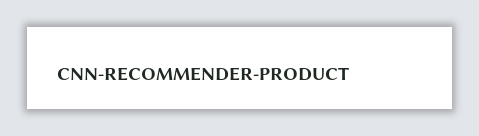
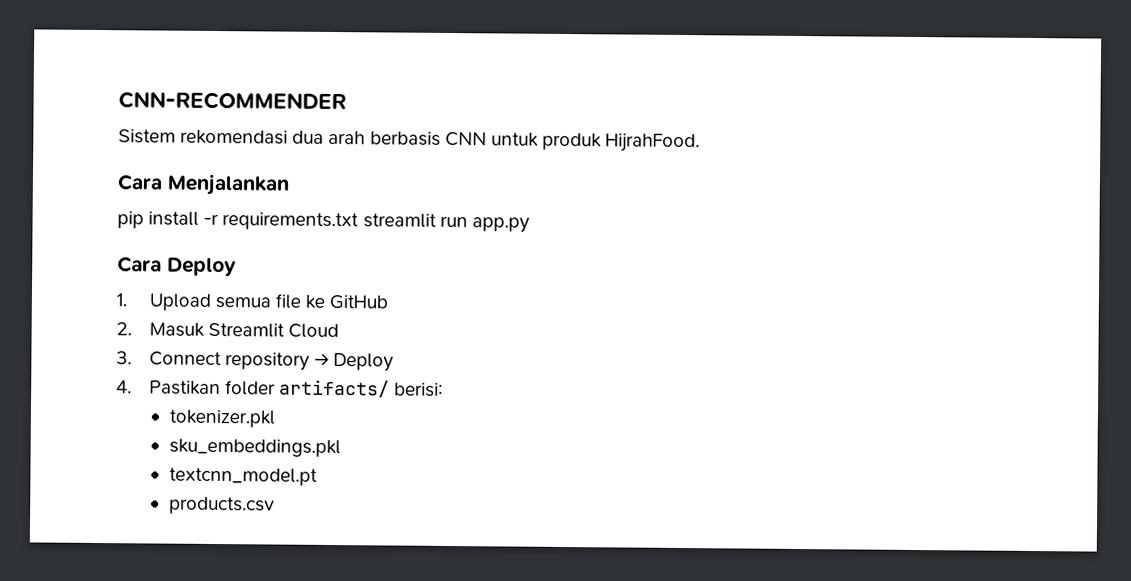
- CNN-RECOMMENDER-PRODUCT
+ CNN-RECOMMENDER
+ Sistem rekomendasi dua arah berbasis CNN untuk produk HijrahFood.
+ Cara Menjalankan
+ pip install -r requirements.txt streamlit run app.py
+ Cara Deploy
+ 1. Upload semua file ke GitHub
+ 2. Masuk Streamlit Cloud
+ 3. Connect repository → Deploy
+ 4. Pastikan folder artifacts/ berisi:
+ tokenizer.pkl
+ sku_embeddings.pkl
+ textcnn_model.pt
+ products.csv

